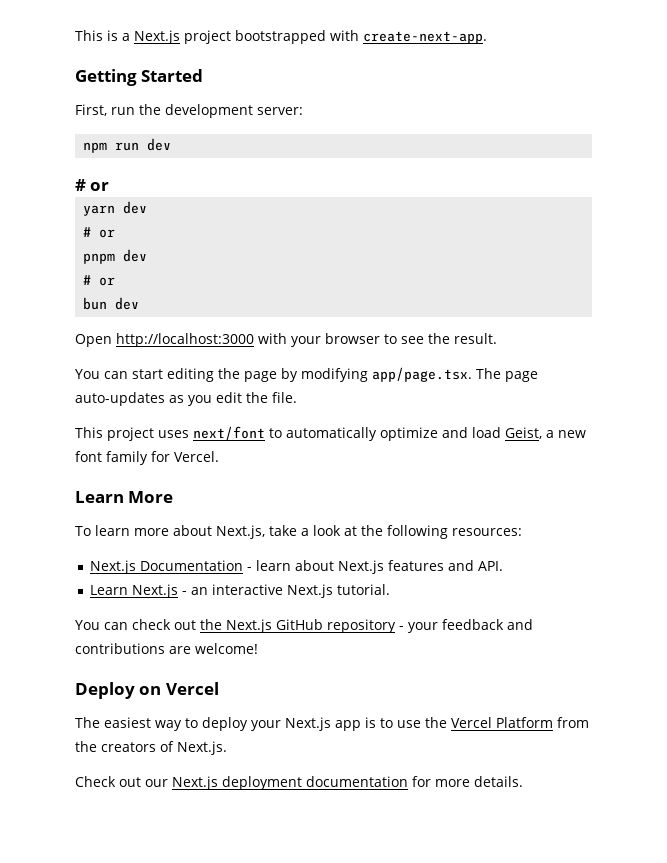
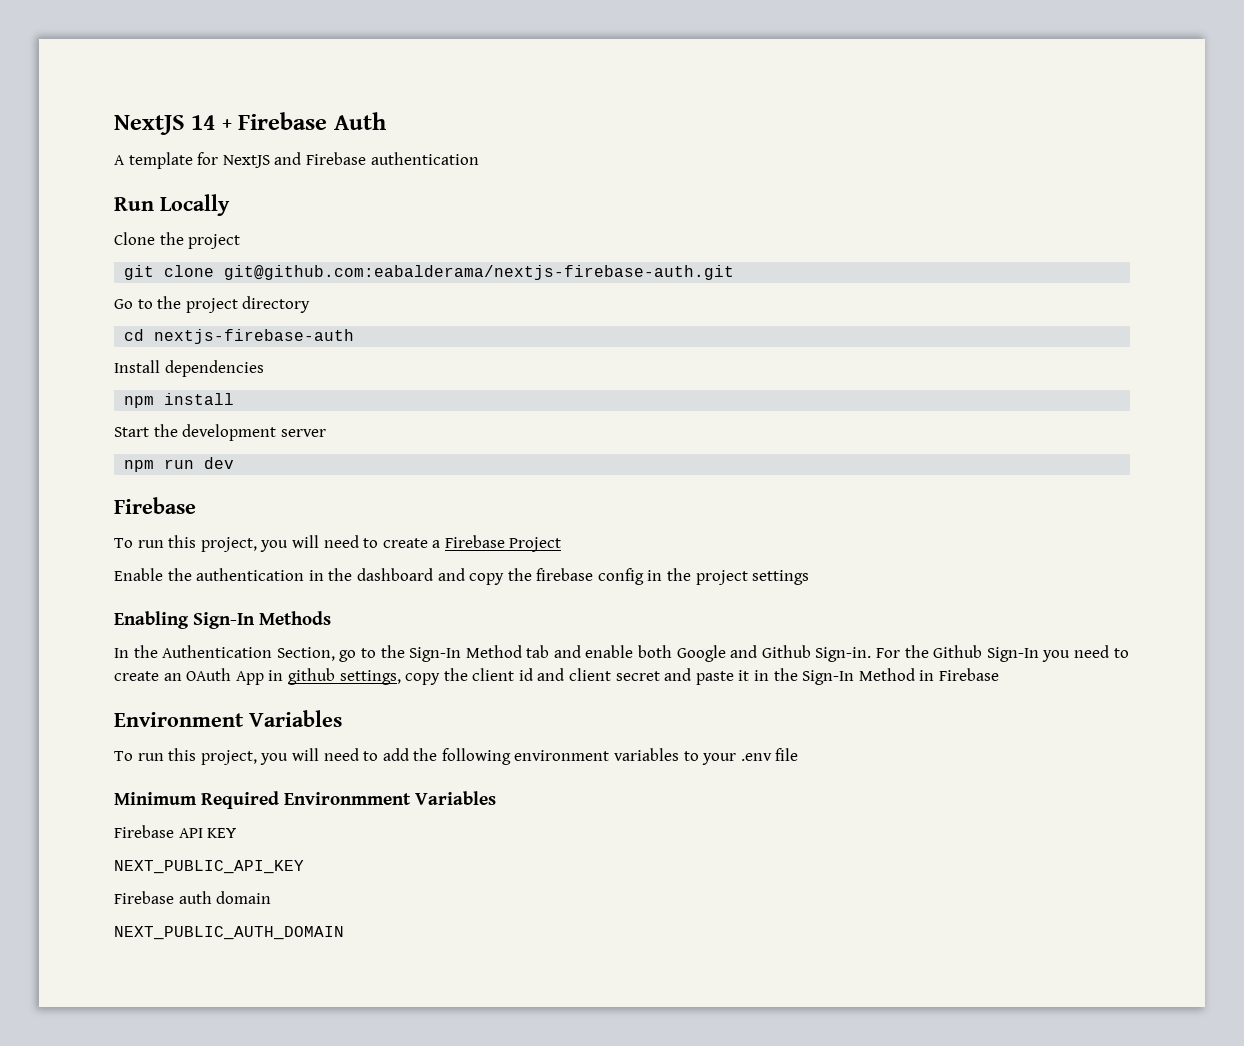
- This is a Next.js project bootstrapped with create-next-app.
- Getting Started
- First, run the development server:
+ NextJS 14 + Firebase Auth
+ A template for NextJS and Firebase authentication
+ Run Locally
+ Clone the project
+ git clone git@github.com:eabalderama/nextjs-firebase-auth.git
+ Go to the project directory
+ cd nextjs-firebase-auth
+ Install dependencies
+ npm install
+ Start the development server
  npm run dev
- # or
- yarn dev
- # or
- pnpm dev
- # or
- bun dev
- Open http://localhost:3000 with your browser to see the result.
- You can start editing the page by modifying app/page.tsx. The page auto-updates as you edit the file.
- This project uses next/font to automatically optimize and load Geist, a new font family for Vercel.
- Learn More
- To learn more about Next.js, take a look at the following resources:
- Next.js Documentation - learn about Next.js features and API.
- Learn Next.js - an interactive Next.js tutorial.
- You can check out the Next.js GitHub repository - your feedback and contributions are welcome!
- Deploy on Vercel
- The easiest way to deploy your Next.js app is to use the Vercel Platform from the creators of Next.js.
- Check out our Next.js deployment documentation for more details.
+ Firebase
+ To run this project, you will need to create a Firebase Project
+ Enable the authentication in the dashboard and copy the firebase config in the project settings
+ Enabling Sign-In Methods
+ In the Authentication Section, go to the Sign-In Method tab and enable both Google and Github Sign-in. For the Github Sign-In you need to create an OAuth App in github settings, copy the client id and client secret and paste it in the Sign-In Method in Firebase
+ Environment Variables
+ To run this project, you will need to add the following environment variables to your .env file
+ Minimum Required Environmment Variables
+ Firebase API KEY
+ NEXT_PUBLIC_API_KEY
+ Firebase auth domain
+ NEXT_PUBLIC_AUTH_DOMAIN

